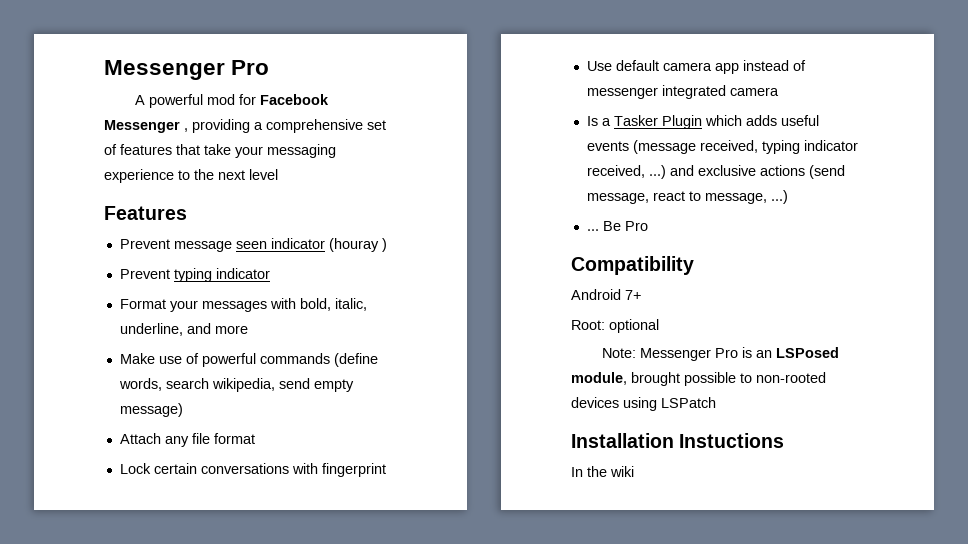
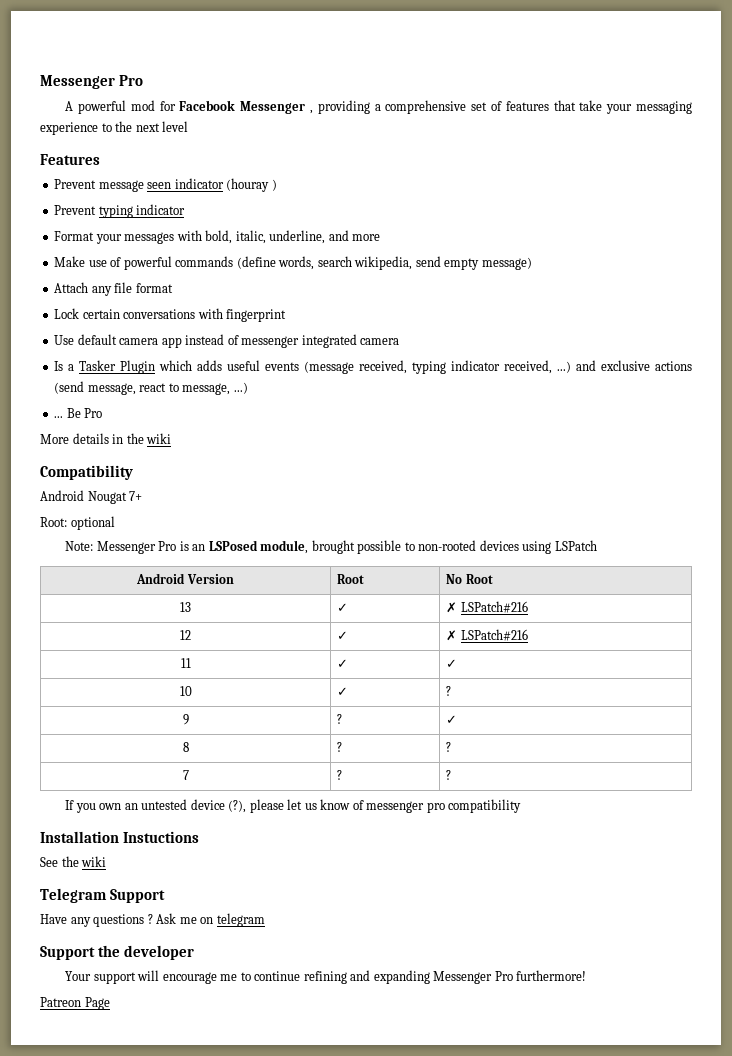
+ More details in the wiki
- Android 7+
+ Android Nougat 7+
+ Android Version | Root | No Root
+ 13 | ✓ | ✗ LSPatch#216
+ 12 | ✓ | ✗ LSPatch#216
+ 11 | ✓ | ✓
+ 10 | ✓ | ?
+ 9 | ? | ✓
+ 8 | ? | ?
+ 7 | ? | ?
+ If you own an untested device (?), please let us know of messenger pro compatibility
- In the wiki
+ See the wiki
+ Telegram Support
+ Have any questions ? Ask me on telegram
+ Support the developer
+ Your support will encourage me to continue refining and expanding Messenger Pro furthermore!
+ Patreon Page

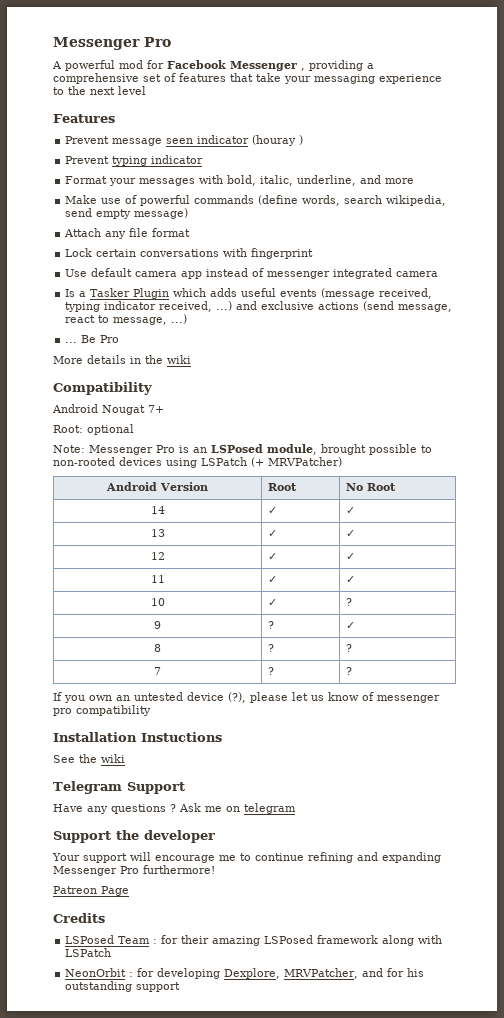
- Note: Messenger Pro is an LSPosed module, brought possible to non-rooted devices using LSPatch
+ Note: Messenger Pro is an LSPosed module, brought possible to non-rooted devices using LSPatch (+ MRVPatcher)
+ 14 | ✓ | ✓
- 13 | ✓ | ✗ LSPatch#216
+ 13 | ✓ | ✓
- 12 | ✓ | ✗ LSPatch#216
+ 12 | ✓ | ✓
+ Credits
+ LSPosed Team : for their amazing LSPosed framework along with LSPatch
+ NeonOrbit : for developing Dexplore, MRVPatcher, and for his outstanding support

